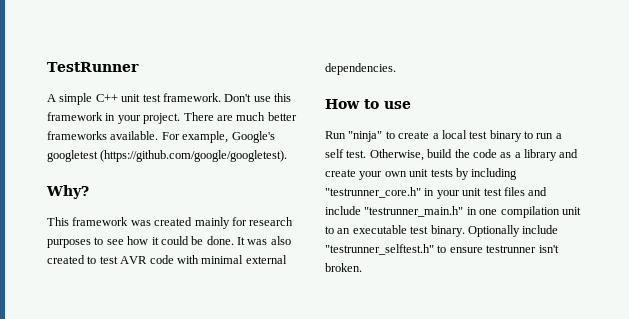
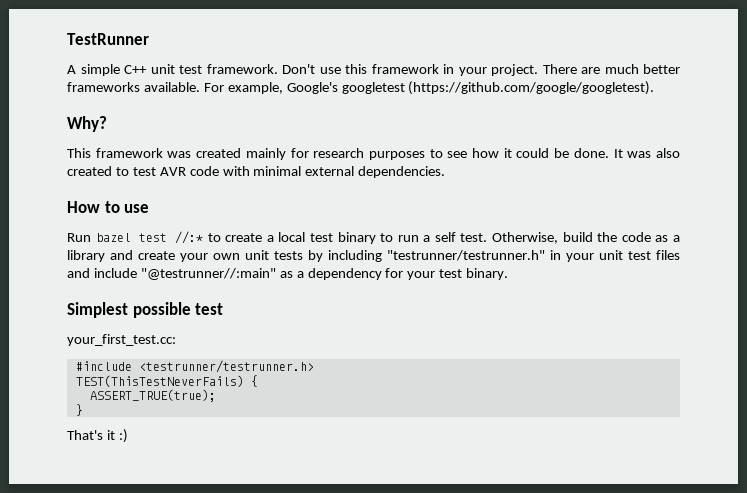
- Run "ninja" to create a local test binary to run a self test.
+ Run bazel test //:* to create a local test binary to run a self test.
- Otherwise, build the code as a library and create your own unit tests by including "testrunner_core.h" in your unit test files and include "testrunner_main.h" in one compilation unit to an executable test binary. Optionally include "testrunner_selftest.h" to ensure testrunner isn't broken.
+ Otherwise, build the code as a library and create your own unit tests by including "testrunner/testrunner.h" in your unit test files and include "@testrunner//:main" as a dependency for your test binary.
+ Simplest possible test
+ your_first_test.cc:
+ #include <testrunner/testrunner.h>
+ TEST(ThisTestNeverFails) {
+ ASSERT_TRUE(true);
+ }
+ That's it :)

